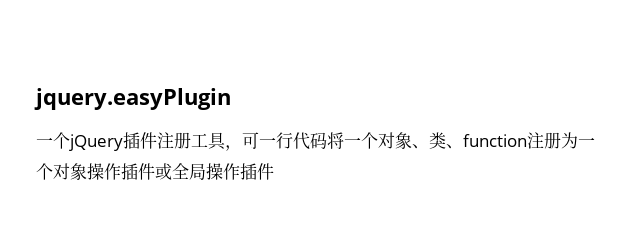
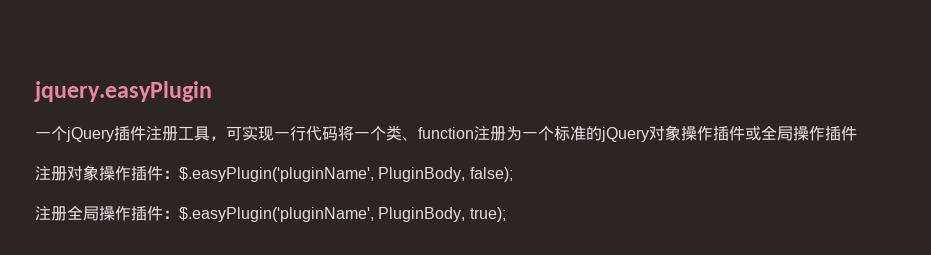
- 一个jQuery插件注册工具，可一行代码将一个对象、类、function注册为一个对象操作插件或全局操作插件
+ 一个jQuery插件注册工具，可实现一行代码将一个类、function注册为一个标准的jQuery对象操作插件或全局操作插件
+ 注册对象操作插件：$.easyPlugin('pluginName', PluginBody, false);
+ 注册全局操作插件：$.easyPlugin('pluginName', PluginBody, true);

